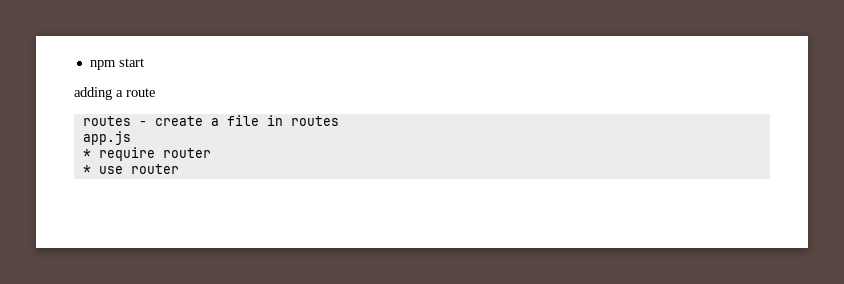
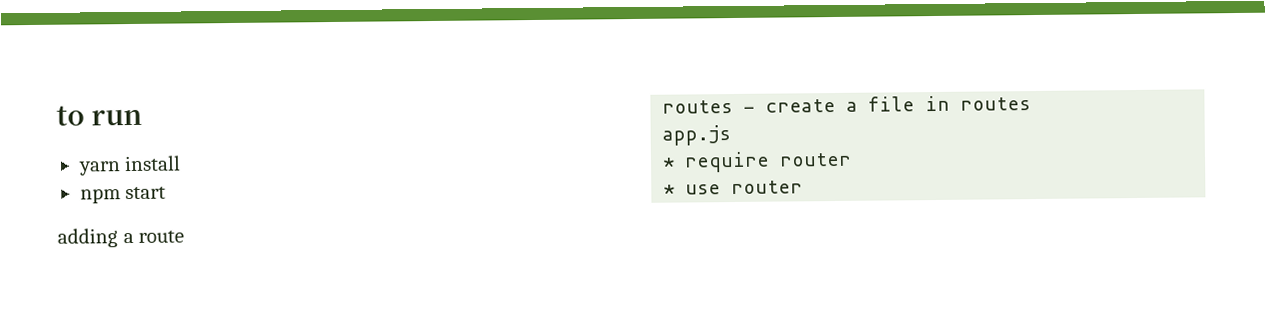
+ to run
+ yarn install

